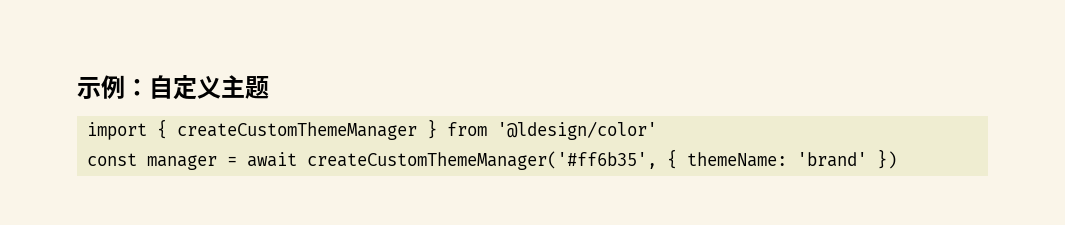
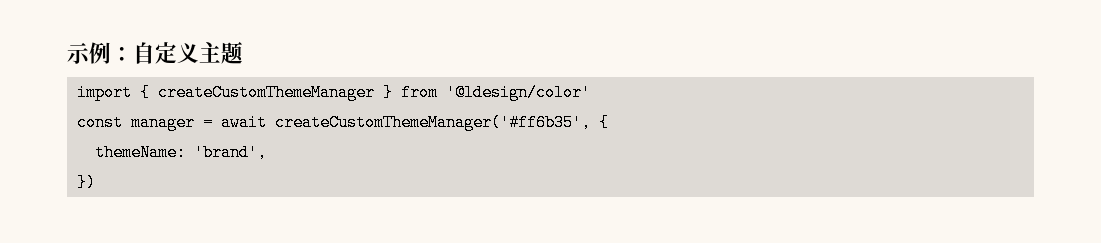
- const manager = await createCustomThemeManager('#ff6b35', { themeName: 'brand' })
+ const manager = await createCustomThemeManager('#ff6b35', {
+ themeName: 'brand',
+ })

